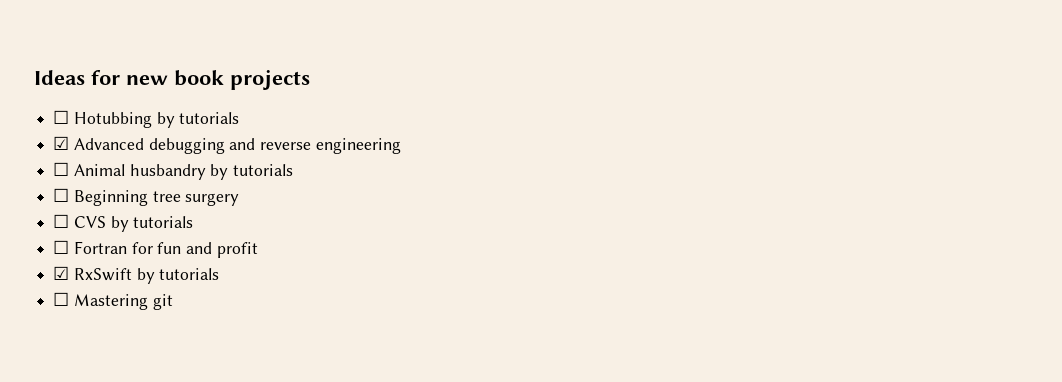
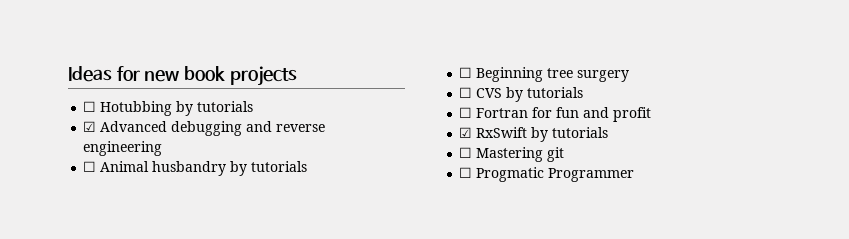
+ ☐ Progmatic Programmer

